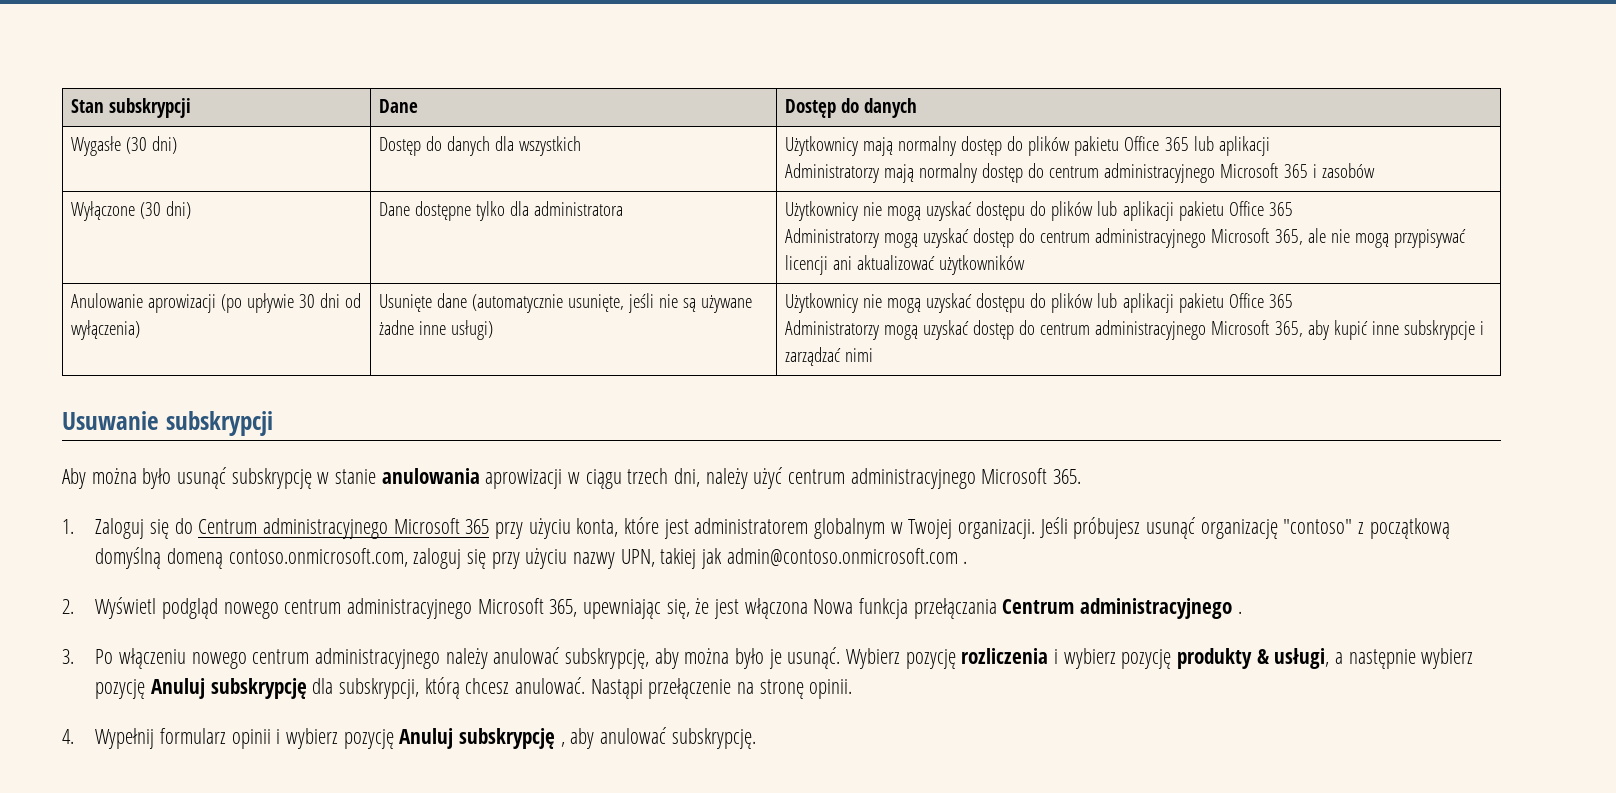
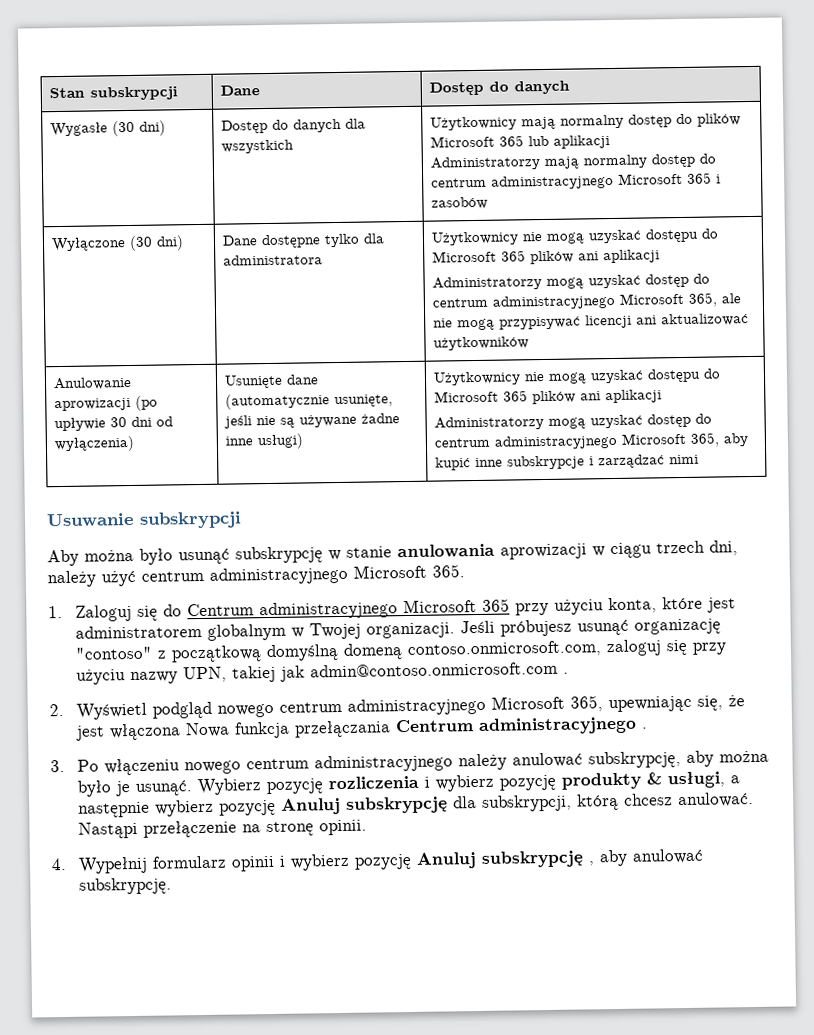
- Wygasłe (30 dni) | Dostęp do danych dla wszystkich | Użytkownicy mają normalny dostęp do plików pakietu Office 365 lub aplikacji
+ Wygasłe (30 dni) | Dostęp do danych dla wszystkich | Użytkownicy mają normalny dostęp do plików Microsoft 365 lub aplikacji
- Wyłączone (30 dni) | Dane dostępne tylko dla administratora | Użytkownicy nie mogą uzyskać dostępu do plików lub aplikacji pakietu Office 365
+ Wyłączone (30 dni) | Dane dostępne tylko dla administratora | Użytkownicy nie mogą uzyskać dostępu do Microsoft 365 plików ani aplikacji
- Usunięte dane (automatycznie usunięte, jeśli nie są używane żadne inne usługi) | Użytkownicy nie mogą uzyskać dostępu do plików lub aplikacji pakietu Office 365
+ Usunięte dane (automatycznie usunięte, jeśli nie są używane żadne inne usługi) | Użytkownicy nie mogą uzyskać dostępu do Microsoft 365 plików ani aplikacji

